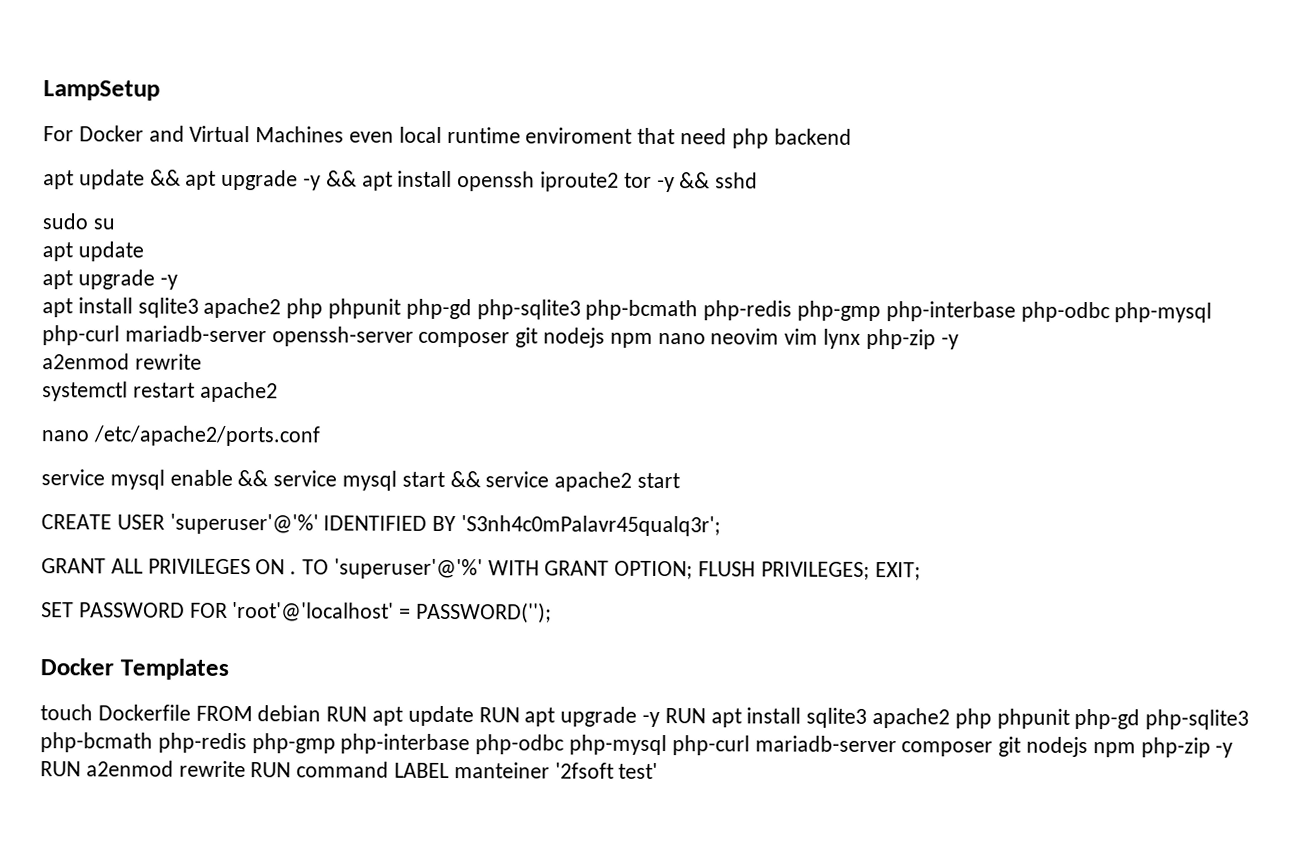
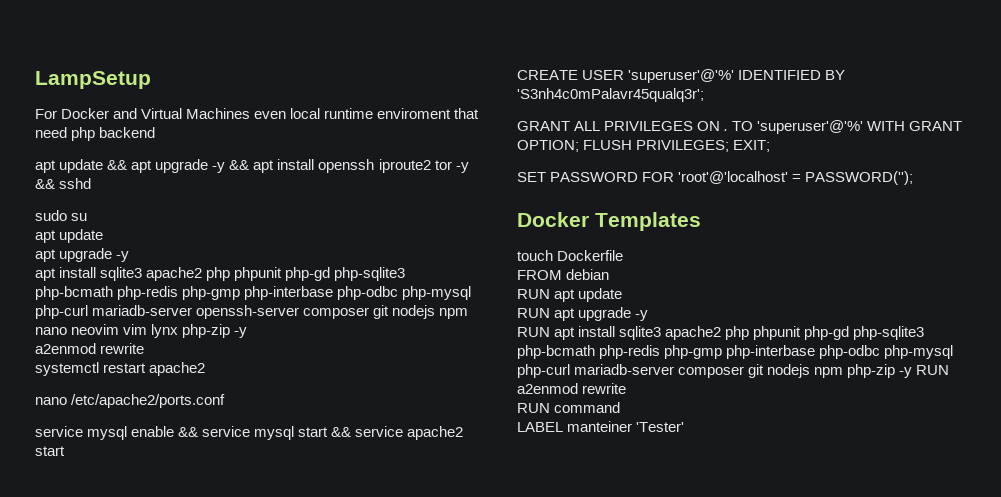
- touch Dockerfile FROM debian RUN apt update RUN apt upgrade -y RUN apt install sqlite3 apache2 php phpunit php-gd php-sqlite3 php-bcmath php-redis php-gmp php-interbase php-odbc php-mysql php-curl mariadb-server composer git nodejs npm php-zip -y RUN a2enmod rewrite RUN command LABEL manteiner '2fsoft test'
+ touch Dockerfile
+ FROM debian
+ RUN apt update
+ RUN apt upgrade -y
+ RUN apt install sqlite3 apache2 php phpunit php-gd php-sqlite3 php-bcmath php-redis php-gmp php-interbase php-odbc php-mysql php-curl mariadb-server composer git nodejs npm php-zip -y RUN a2enmod rewrite
+ RUN command
+ LABEL manteiner 'Tester'

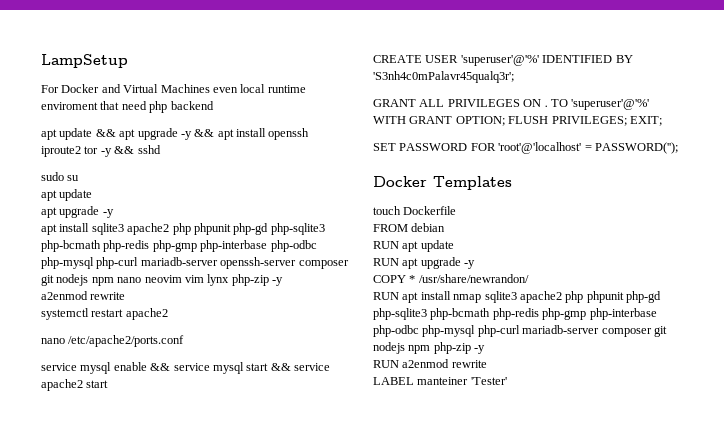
+ COPY * /usr/share/newrandon/
- RUN apt install sqlite3 apache2 php phpunit php-gd php-sqlite3 php-bcmath php-redis php-gmp php-interbase php-odbc php-mysql php-curl mariadb-server composer git nodejs npm php-zip -y RUN a2enmod rewrite
+ RUN apt install nmap sqlite3 apache2 php phpunit php-gd php-sqlite3 php-bcmath php-redis php-gmp php-interbase php-odbc php-mysql php-curl mariadb-server composer git nodejs npm php-zip -y
+ RUN a2enmod rewrite
- RUN command

